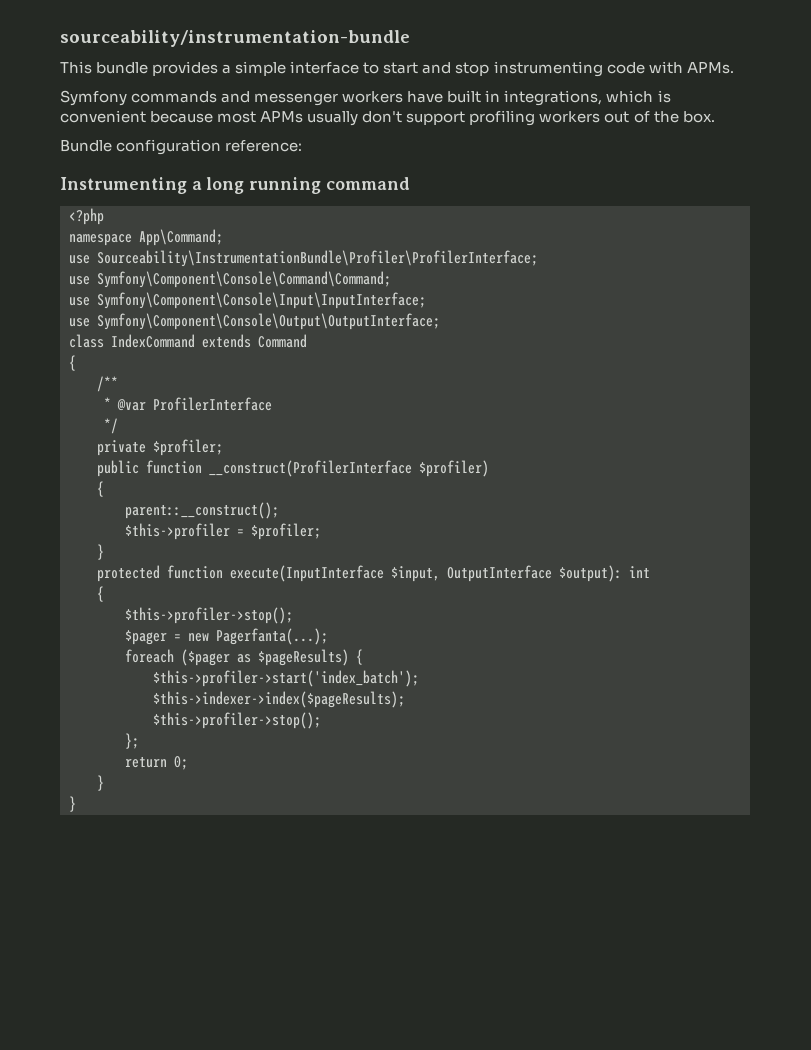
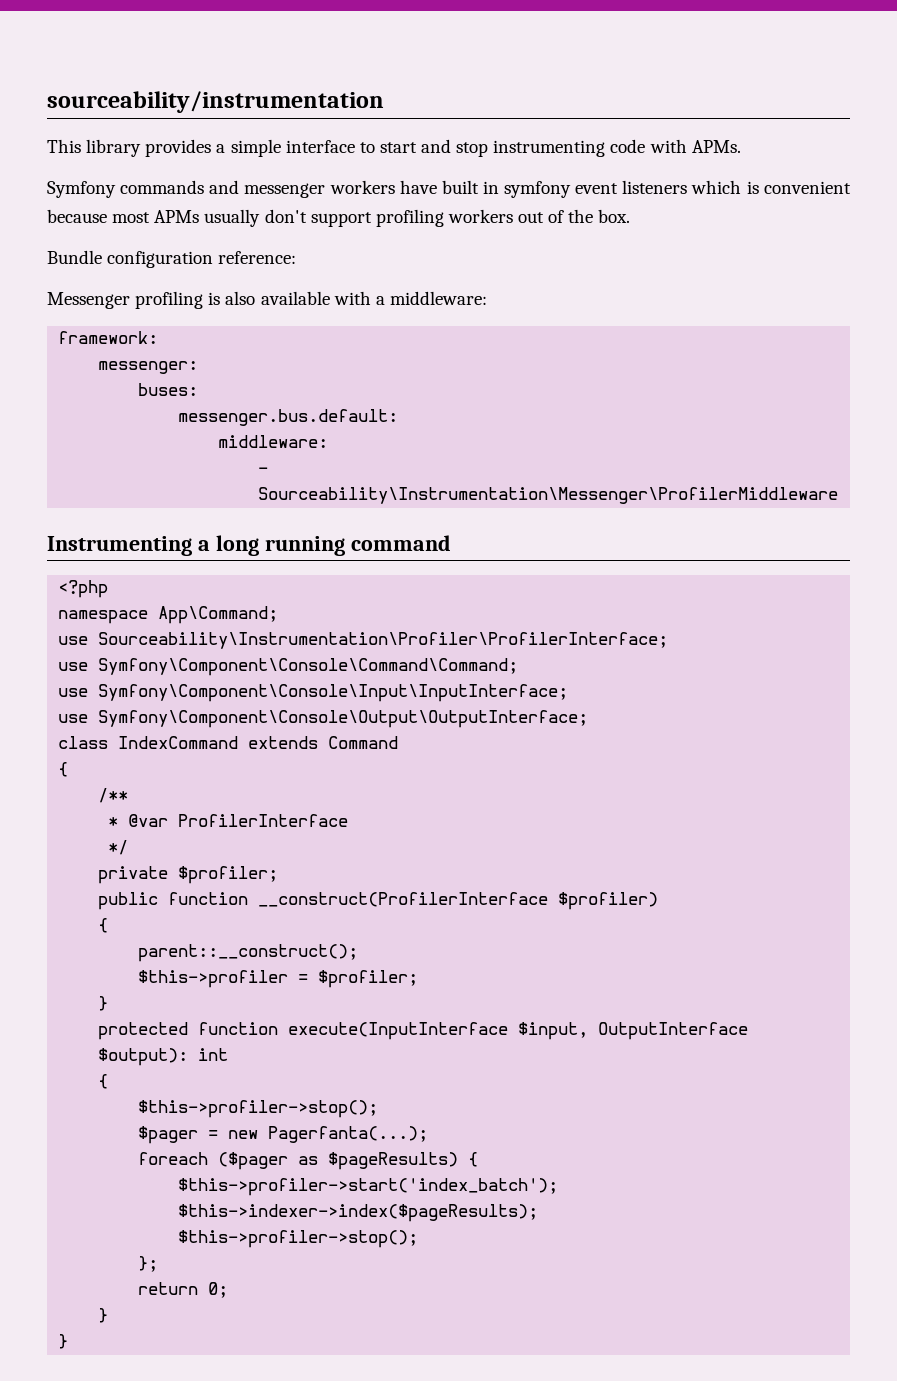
- sourceability/instrumentation-bundle
+ sourceability/instrumentation
- This bundle provides a simple interface to start and stop instrumenting code with APMs.
+ This library provides a simple interface to start and stop instrumenting code with APMs.
- Symfony commands and messenger workers have built in integrations, which is convenient because most APMs usually don't support profiling workers out of the box.
+ Symfony commands and messenger workers have built in symfony event listeners which is convenient because most APMs usually don't support profiling workers out of the box.
+ Messenger profiling is also available with a middleware:
+ framework:
+ messenger:
+ buses:
+ messenger.bus.default:
+ middleware:
+ - Sourceability\Instrumentation\Messenger\ProfilerMiddleware
- use Sourceability\InstrumentationBundle\Profiler\ProfilerInterface;
+ use Sourceability\Instrumentation\Profiler\ProfilerInterface;

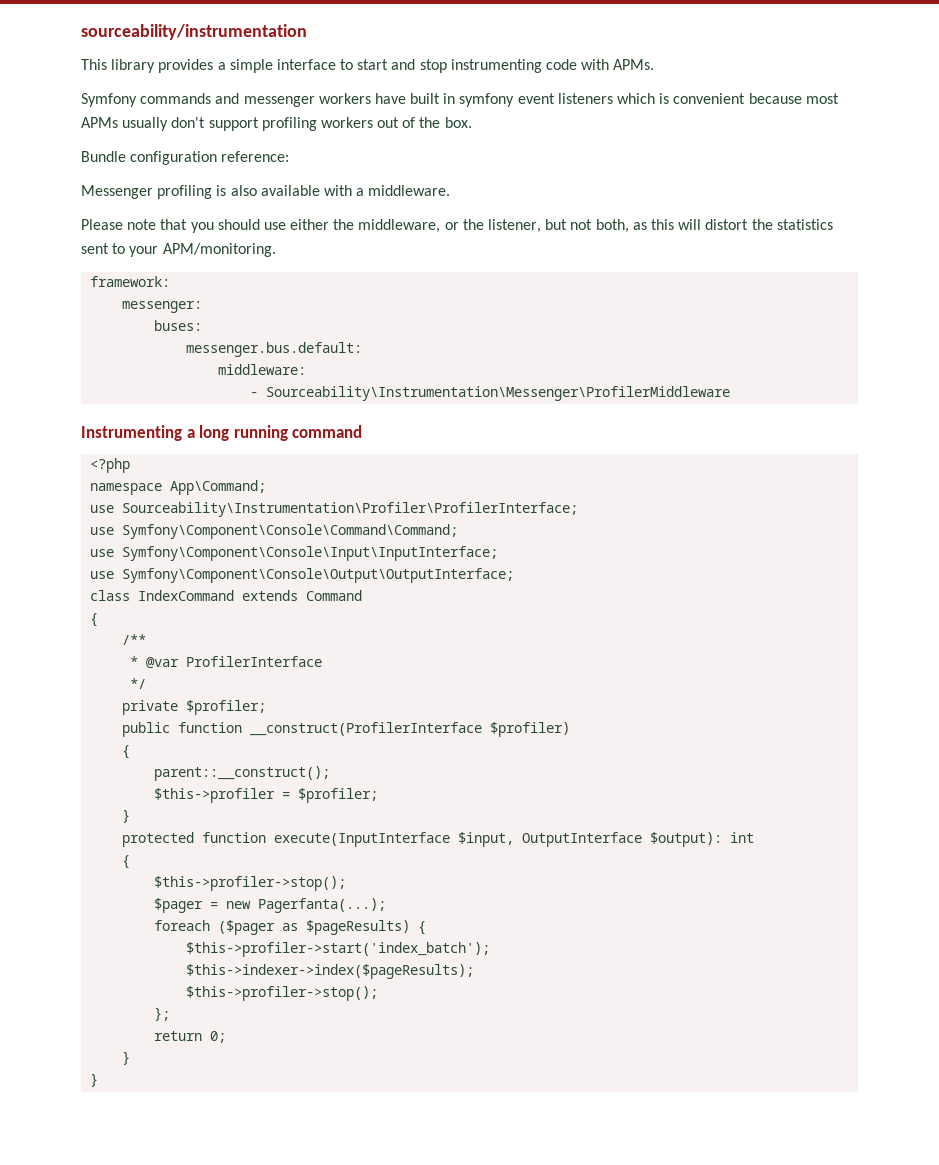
- Messenger profiling is also available with a middleware:
+ Messenger profiling is also available with a middleware.
+ Please note that you should use either the middleware, or the listener, but not both, as this will distort the statistics sent to your APM/monitoring.

